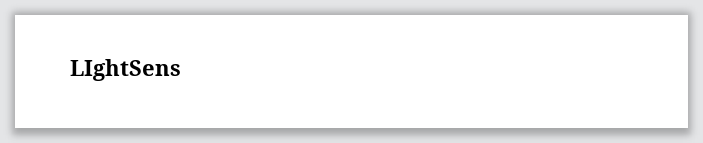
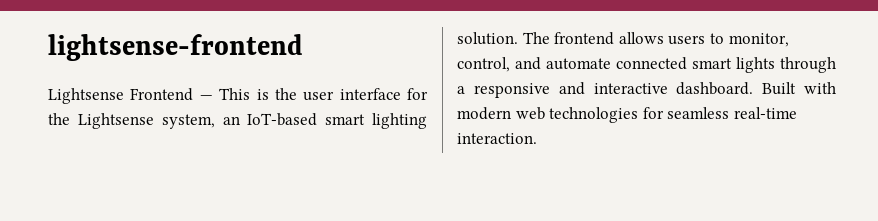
- LIghtSens
+ lightsense-frontend
+ Lightsense Frontend — This is the user interface for the Lightsense system, an IoT-based smart lighting solution. The frontend allows users to monitor, control, and automate connected smart lights through a responsive and interactive dashboard. Built with modern web technologies for seamless real-time interaction.

